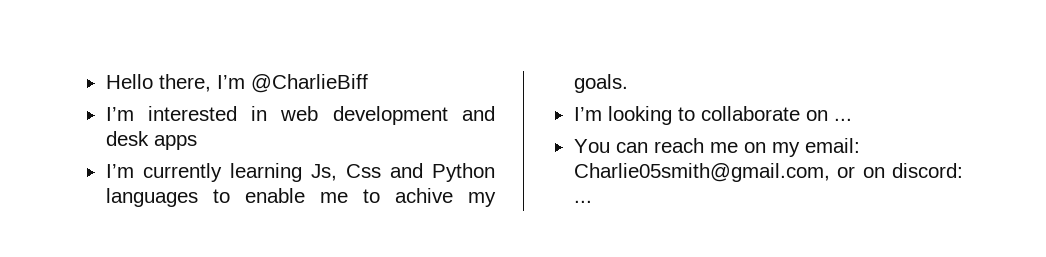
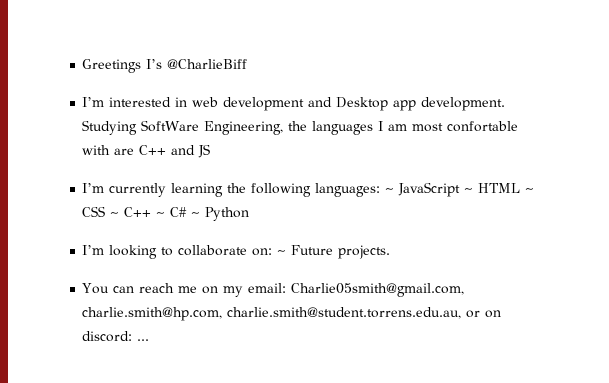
- Hello there, I’m @CharlieBiff
+ Greetings I’s @CharlieBiff
- I’m interested in web development and desk apps
- I’m currently learning Js, Css and Python languages to enable me to achive my goals.
+ I’m interested in web development and Desktop app development. Studying SoftWare Engineering, the languages I am most confortable with are C++ and JS
+ I’m currently learning the following languages: ~ JavaScript ~ HTML ~ CSS ~ C++ ~ C# ~ Python
- I’m looking to collaborate on ...
+ I’m looking to collaborate on: ~ Future projects.
- You can reach me on my email: Charlie05smith@gmail.com, or on discord: ...
+ You can reach me on my email: Charlie05smith@gmail.com, charlie.smith@hp.com, charlie.smith@student.torrens.edu.au, or on discord: ...

